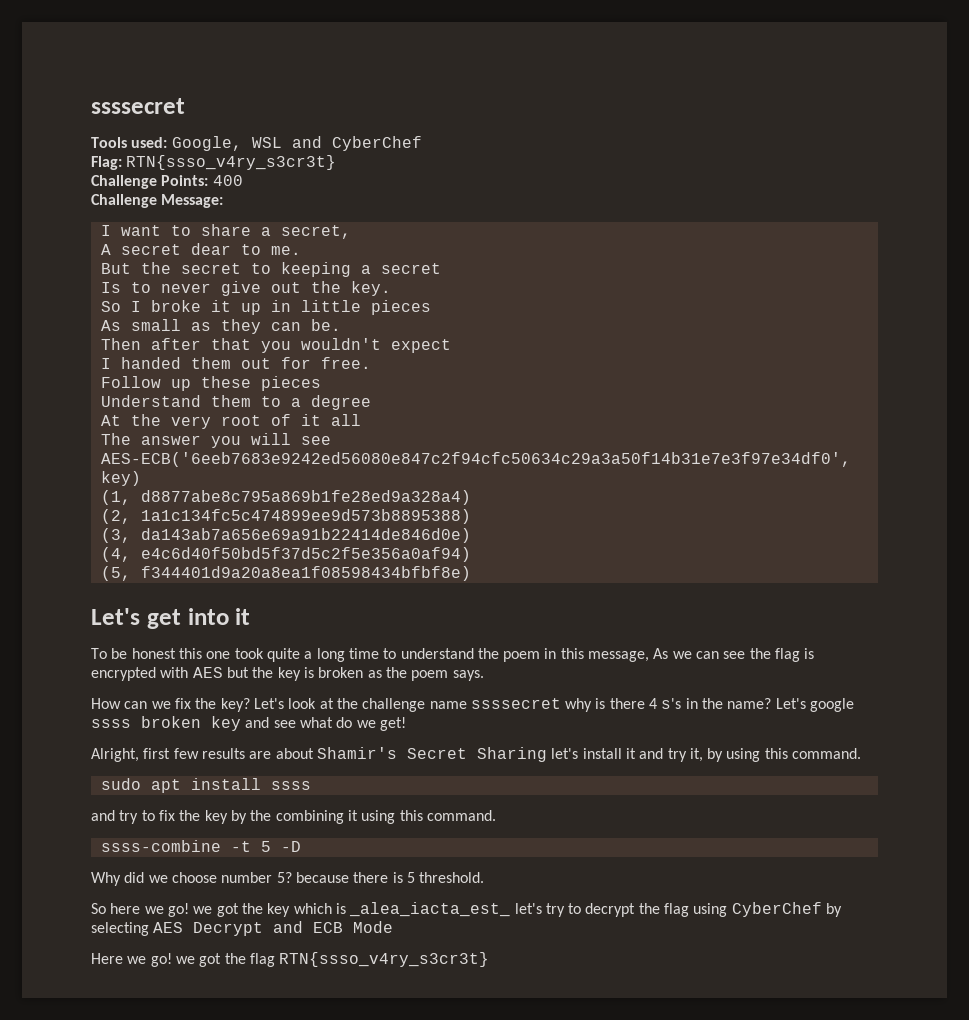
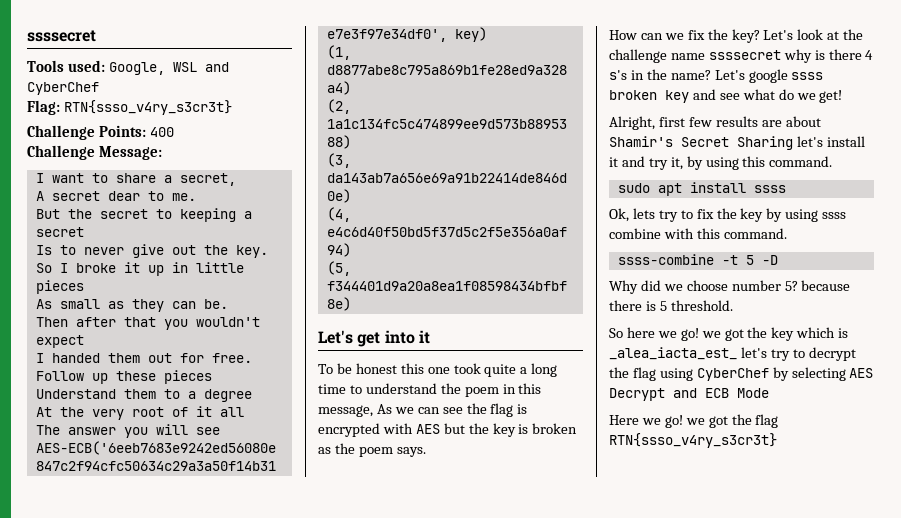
- and try to fix the key by the combining it using this command.
+ Ok, lets try to fix the key by using ssss combine with this command.

